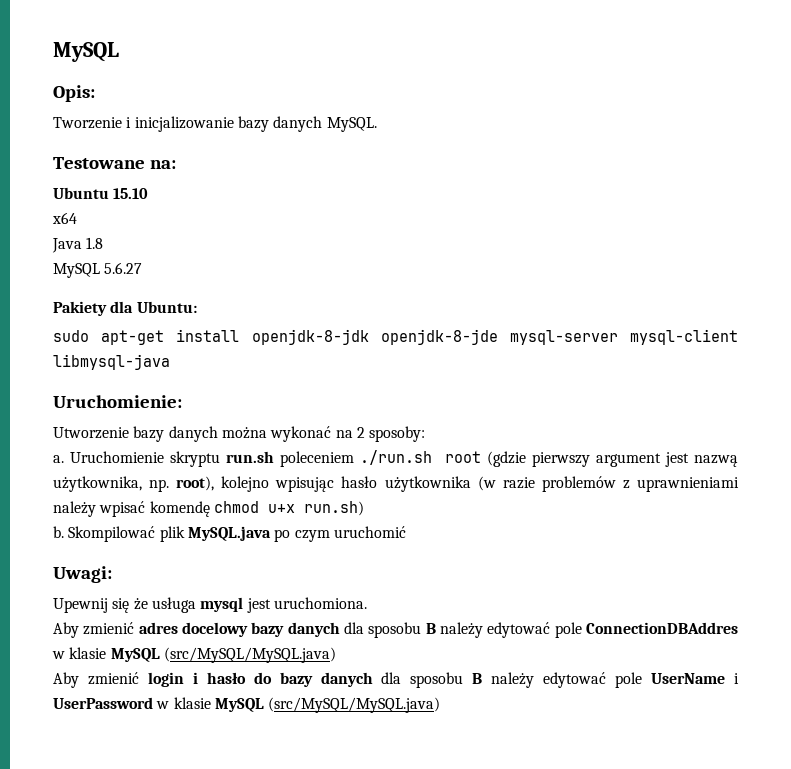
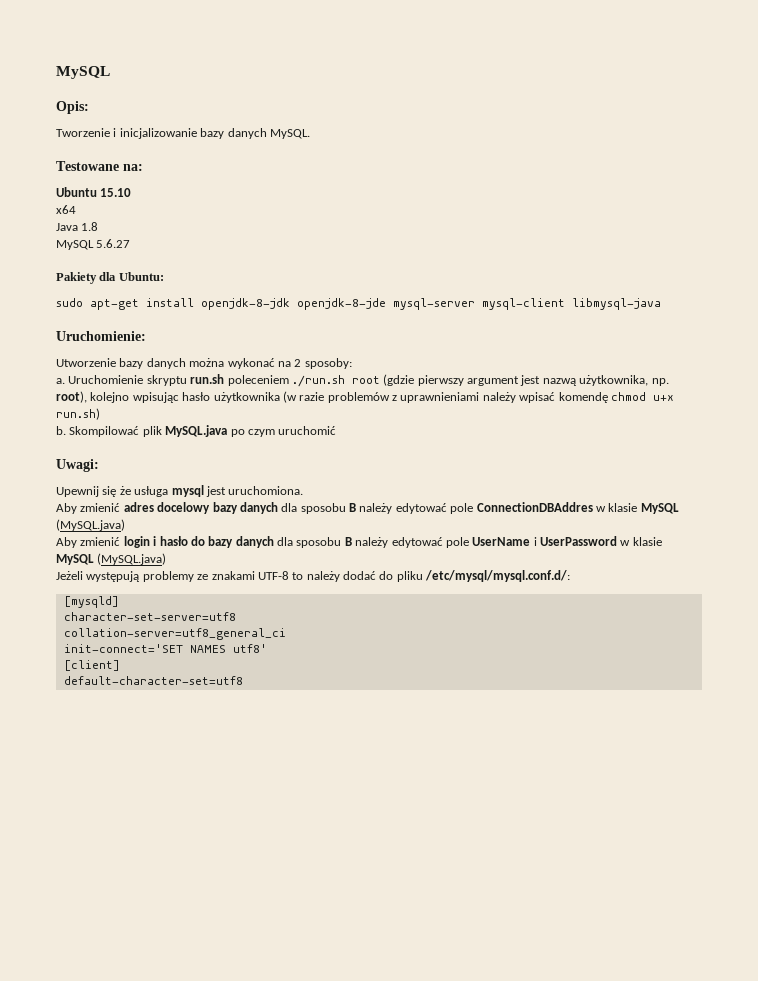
- Aby zmienić adres docelowy bazy danych dla sposobu B należy edytować pole ConnectionDBAddres w klasie MySQL (src/MySQL/MySQL.java)
+ Aby zmienić adres docelowy bazy danych dla sposobu B należy edytować pole ConnectionDBAddres w klasie MySQL (MySQL.java)
- Aby zmienić login i hasło do bazy danych dla sposobu B należy edytować pole UserName i UserPassword w klasie MySQL (src/MySQL/MySQL.java)
+ Aby zmienić login i hasło do bazy danych dla sposobu B należy edytować pole UserName i UserPassword w klasie MySQL (MySQL.java)
+ Jeżeli występują problemy ze znakami UTF-8 to należy dodać do pliku /etc/mysql/mysql.conf.d/:
+ [mysqld]
+ character-set-server=utf8
+ collation-server=utf8_general_ci
+ init-connect='SET NAMES utf8'
+ [client]
+ default-character-set=utf8

